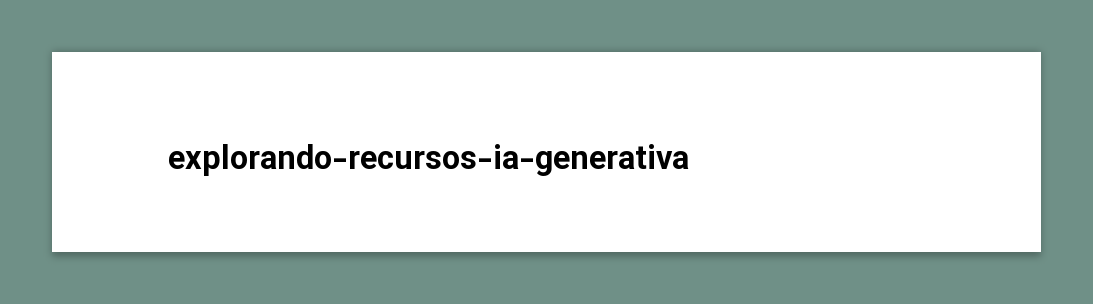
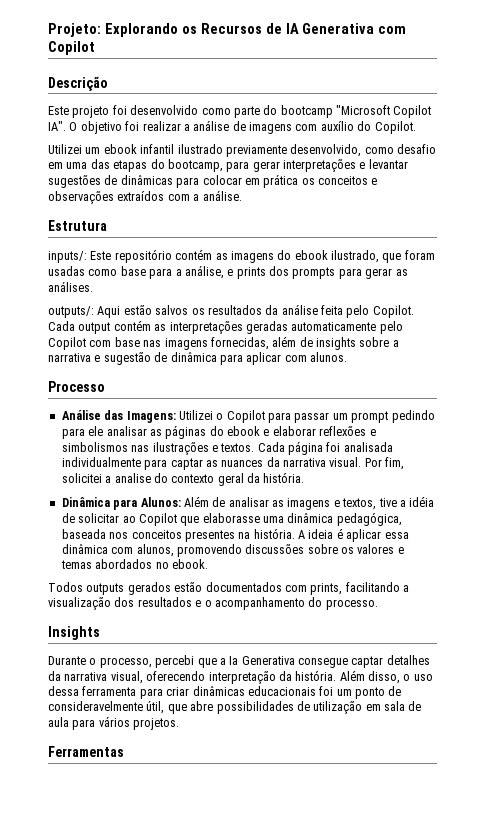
- explorando-recursos-ia-generativa
+ Projeto: Explorando os Recursos de IA Generativa com Copilot
+ Descrição
+ Este projeto foi desenvolvido como parte do bootcamp "Microsoft Copilot IA". O objetivo foi realizar a análise de imagens com auxílio do Copilot.
+ Utilizei um ebook infantil ilustrado previamente desenvolvido, como desafio em uma das etapas do bootcamp, para gerar interpretações e levantar sugestões de dinâmicas para colocar em prática os conceitos e observações extraídos com a análise.
+ Estrutura
+ inputs/: Este repositório contém as imagens do ebook ilustrado, que foram usadas como base para a análise, e prints dos prompts para gerar as análises.
+ outputs/: Aqui estão salvos os resultados da análise feita pelo Copilot. Cada output contém as interpretações geradas automaticamente pelo Copilot com base nas imagens fornecidas, além de insights sobre a narrativa e sugestão de dinâmica para aplicar com alunos.
+ Processo
+ Análise das Imagens: Utilizei o Copilot para passar um prompt pedindo para ele analisar as páginas do ebook e elaborar reflexões e simbolismos nas ilustrações e textos. Cada página foi analisada individualmente para captar as nuances da narrativa visual. Por fim, solicitei a analise do contexto geral da história.
+ Dinâmica para Alunos: Além de analisar as imagens e textos, tive a idéia de solicitar ao Copilot que elaborasse uma dinâmica pedagógica, baseada nos conceitos presentes na história. A ideia é aplicar essa dinâmica com alunos, promovendo discussões sobre os valores e temas abordados no ebook.
+ Todos outputs gerados estão documentados com prints, facilitando a visualização dos resultados e o acompanhamento do processo.
+ Insights
+ Durante o processo, percebi que a Ia Generativa consegue captar detalhes da narrativa visual, oferecendo interpretação da história. Além disso, o uso dessa ferramenta para criar dinâmicas educacionais foi um ponto de consideravelmente útil, que abre possibilidades de utilização em sala de aula para vários projetos.
+ Ferramentas

